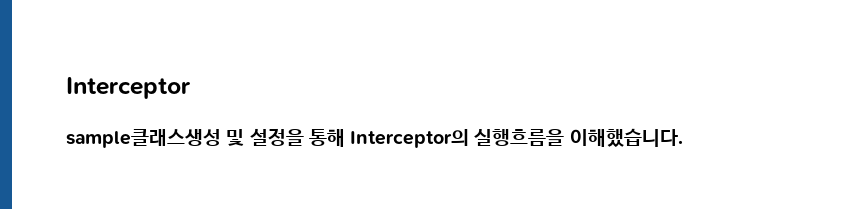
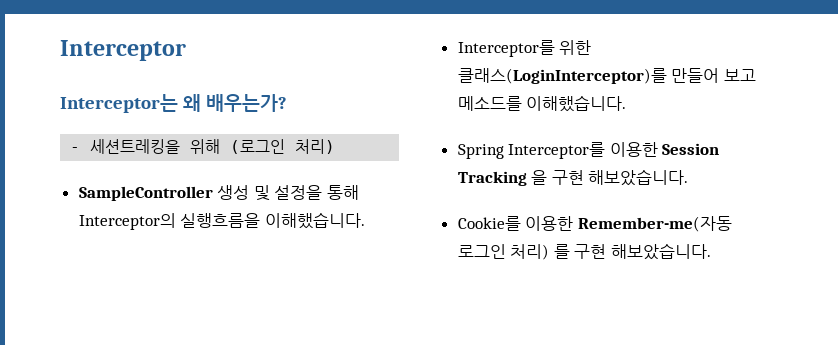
- sample클래스생성 및 설정을 통해 Interceptor의 실행흐름을 이해했습니다.
+ Interceptor는 왜 배우는가?
+ - 세션트레킹을 위해 (로그인 처리)
+ SampleController 생성 및 설정을 통해 Interceptor의 실행흐름을 이해했습니다.
+ Interceptor를 위한 클래스(LoginInterceptor)를 만들어 보고 메소드를 이해했습니다.
+ Spring Interceptor를 이용한 Session Tracking 을 구현 해보았습니다.
+ Cookie를 이용한 Remember-me(자동 로그인 처리) 를 구현 해보았습니다.

